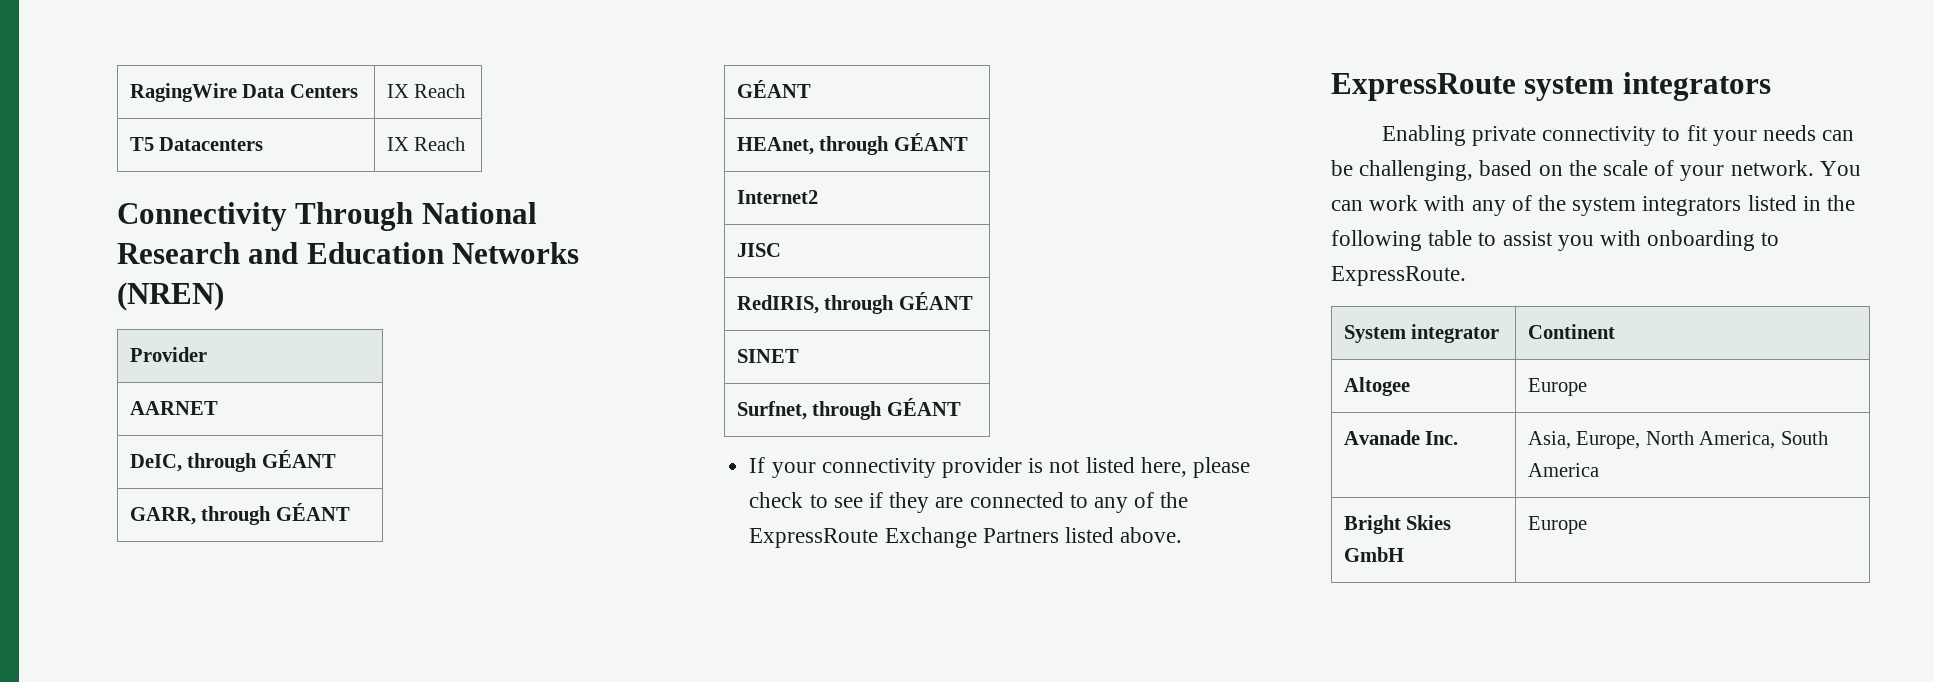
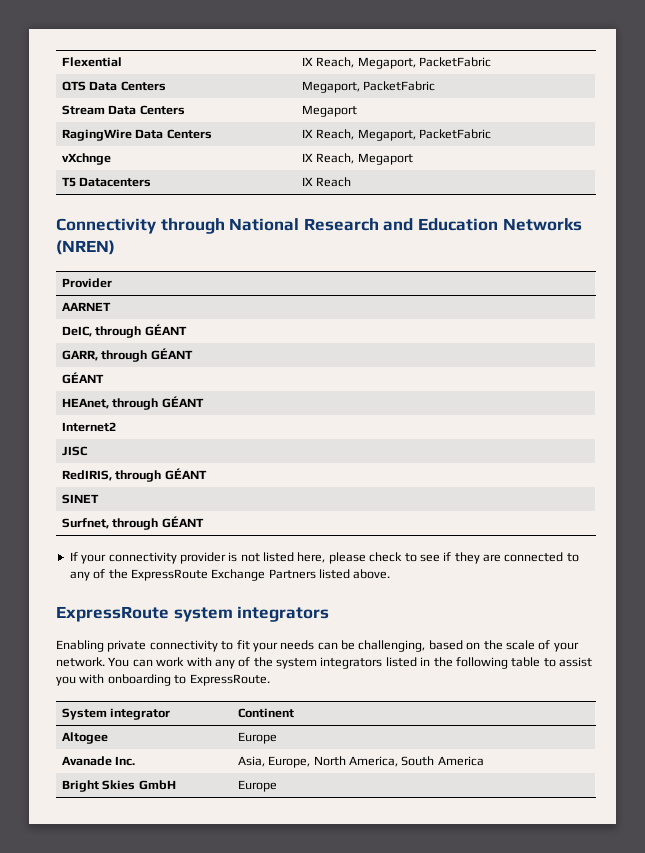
- RagingWire Data Centers | IX Reach
+ Flexential | IX Reach, Megaport, PacketFabric
+ QTS Data Centers | Megaport, PacketFabric
+ Stream Data Centers | Megaport
+ RagingWire Data Centers | IX Reach, Megaport, PacketFabric
+ vXchnge | IX Reach, Megaport
- Connectivity Through National Research and Education Networks (NREN)
+ Connectivity through National Research and Education Networks (NREN)

